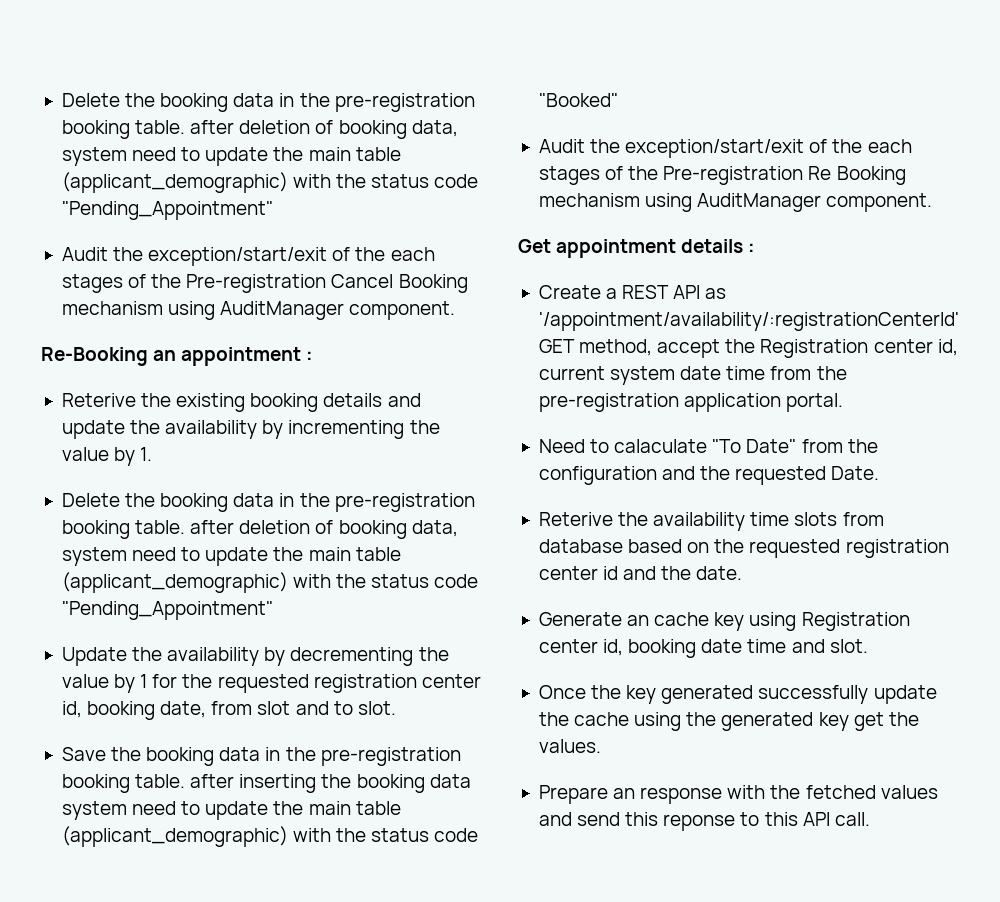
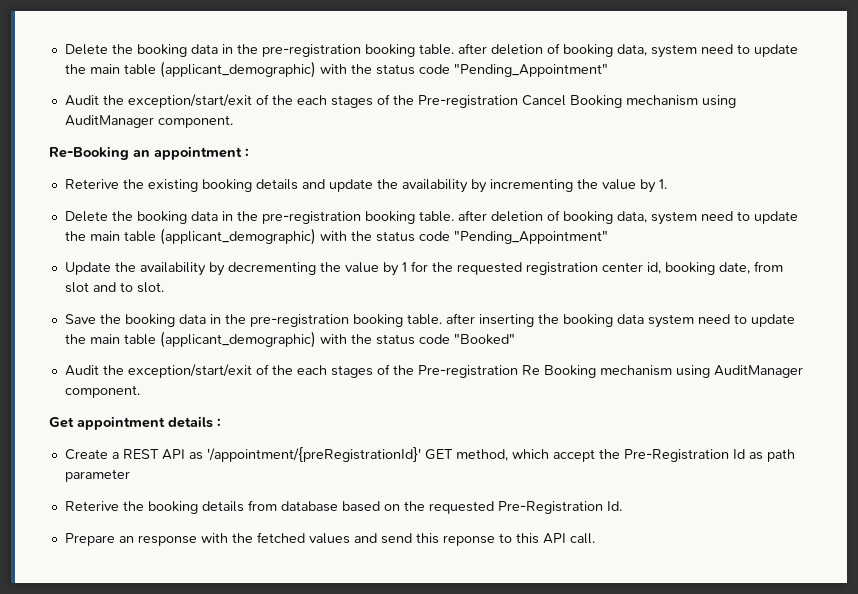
- Create a REST API as '/appointment/availability/:registrationCenterId' GET method, accept the Registration center id, current system date time from the pre-registration application portal.
- Need to calaculate "To Date" from the configuration and the requested Date.
- Reterive the availability time slots from database based on the requested registration center id and the date.
- Generate an cache key using Registration center id, booking date time and slot.
- Once the key generated successfully update the cache using the generated key get the values.
+ Create a REST API as '/appointment/{preRegistrationId}' GET method, which accept the Pre-Registration Id as path parameter
+ Reterive the booking details from database based on the requested Pre-Registration Id.

